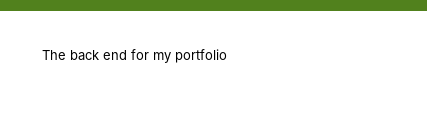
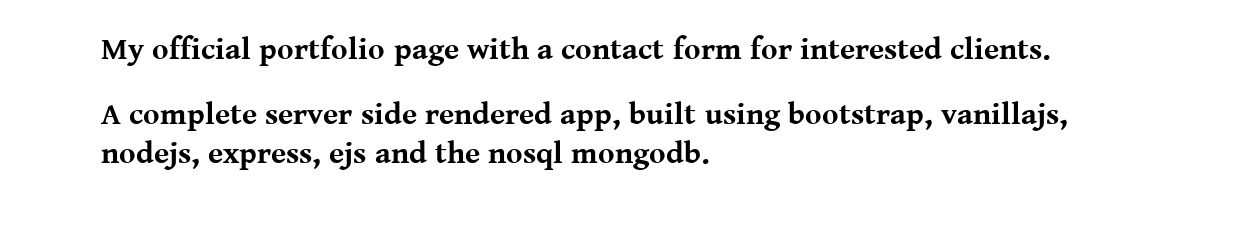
- The back end for my portfolio
+ My official portfolio page with a contact form for interested clients.
+ A complete server side rendered app, built using bootstrap, vanillajs, nodejs, express, ejs and the nosql mongodb.

